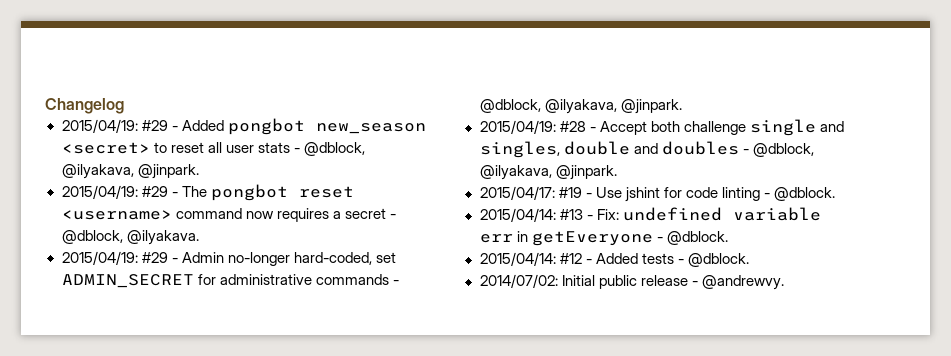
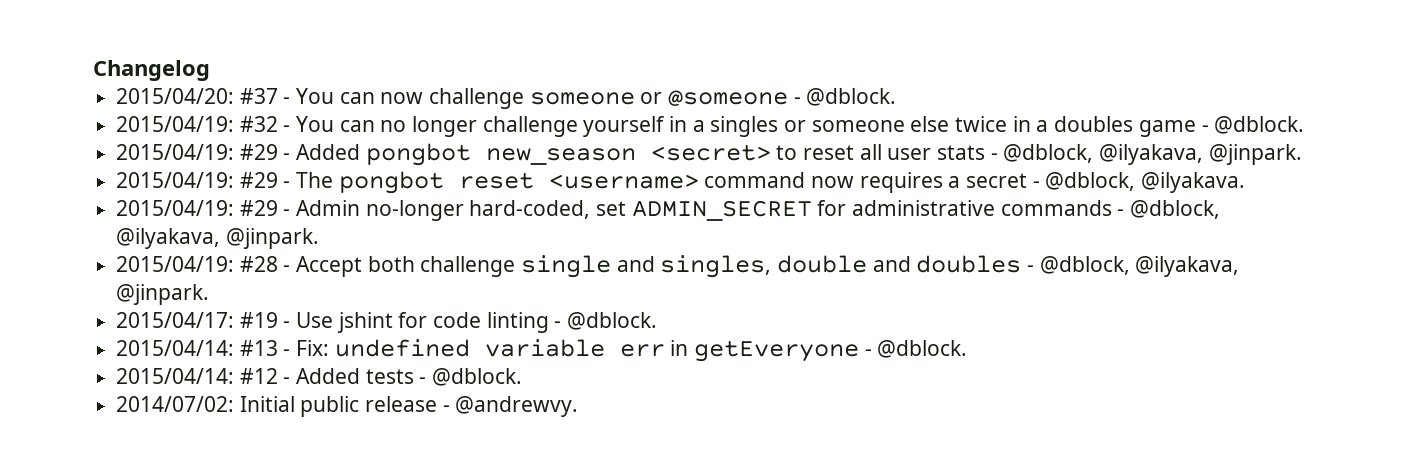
+ 2015/04/20: #37 - You can now challenge someone or @someone - @dblock.
+ 2015/04/19: #32 - You can no longer challenge yourself in a singles or someone else twice in a doubles game - @dblock.

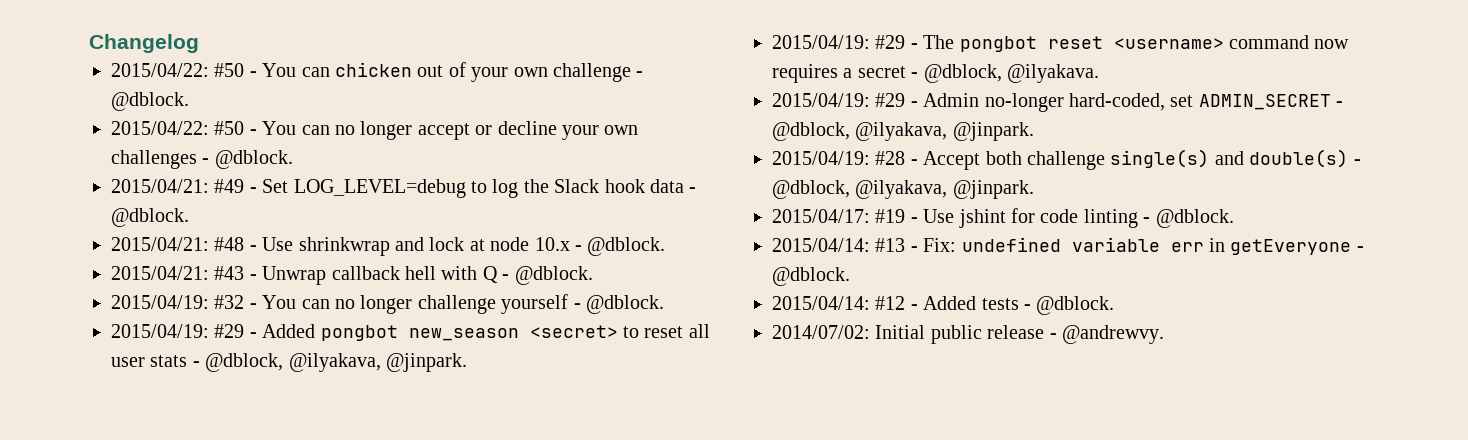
- 2015/04/20: #37 - You can now challenge someone or @someone - @dblock.
+ 2015/04/22: #50 - You can chicken out of your own challenge - @dblock.
+ 2015/04/22: #50 - You can no longer accept or decline your own challenges - @dblock.
+ 2015/04/21: #49 - Set LOG_LEVEL=debug to log the Slack hook data - @dblock.
+ 2015/04/21: #48 - Use shrinkwrap and lock at node 10.x - @dblock.
+ 2015/04/21: #43 - Unwrap callback hell with Q - @dblock.
- 2015/04/19: #32 - You can no longer challenge yourself in a singles or someone else twice in a doubles game - @dblock.
+ 2015/04/19: #32 - You can no longer challenge yourself - @dblock.
- 2015/04/19: #29 - Admin no-longer hard-coded, set ADMIN_SECRET for administrative commands - @dblock, @ilyakava, @jinpark.
+ 2015/04/19: #29 - Admin no-longer hard-coded, set ADMIN_SECRET - @dblock, @ilyakava, @jinpark.
- 2015/04/19: #28 - Accept both challenge single and singles, double and doubles - @dblock, @ilyakava, @jinpark.
+ 2015/04/19: #28 - Accept both challenge single(s) and double(s) - @dblock, @ilyakava, @jinpark.

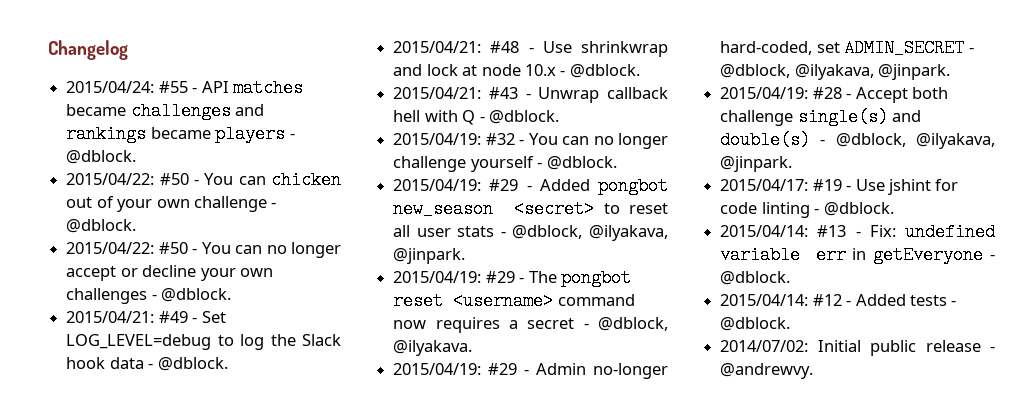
+ 2015/04/24: #55 - API matches became challenges and rankings became players - @dblock.

